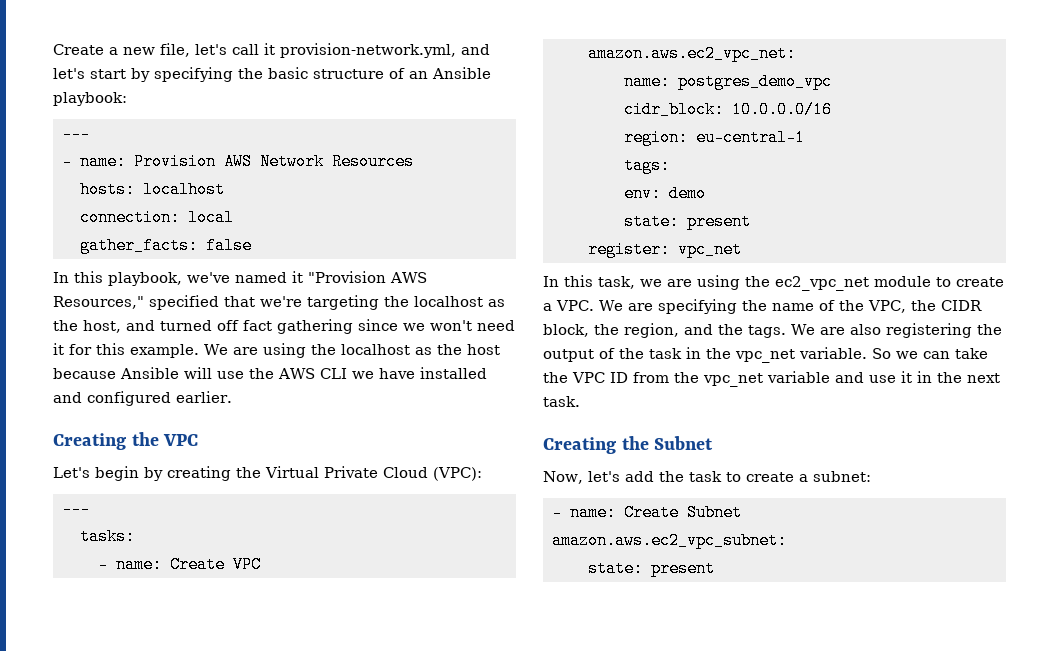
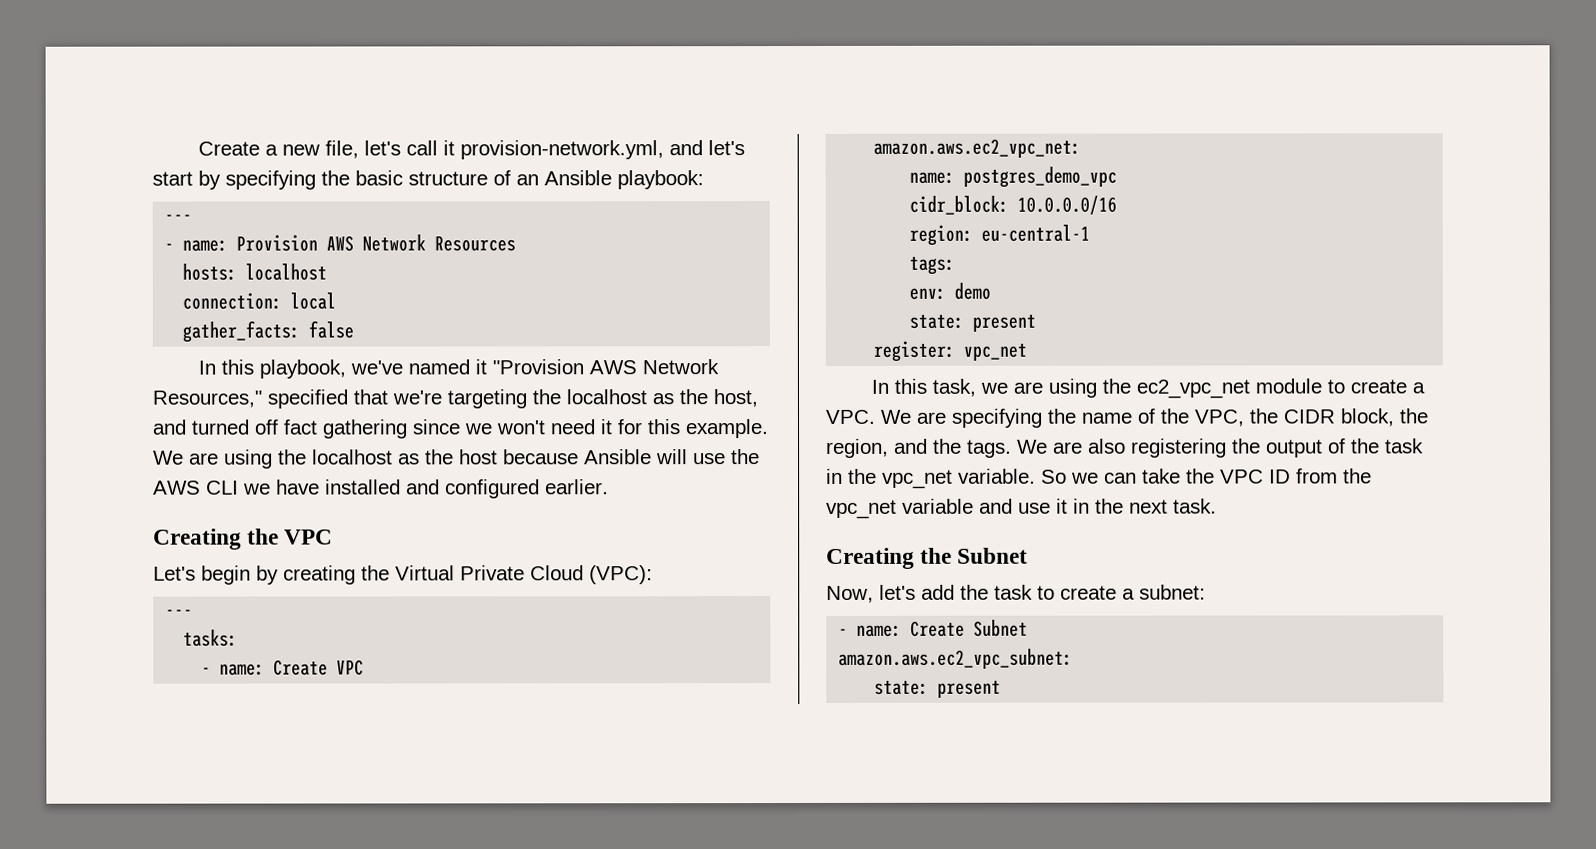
- In this playbook, we've named it "Provision AWS Resources," specified that we're targeting the localhost as the host, and turned off fact gathering since we won't need it for this example.
+ In this playbook, we've named it "Provision AWS Network Resources," specified that we're targeting the localhost as the host, and turned off fact gathering since we won't need it for this example.

